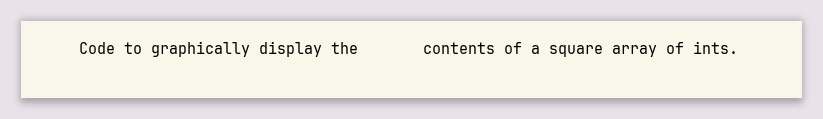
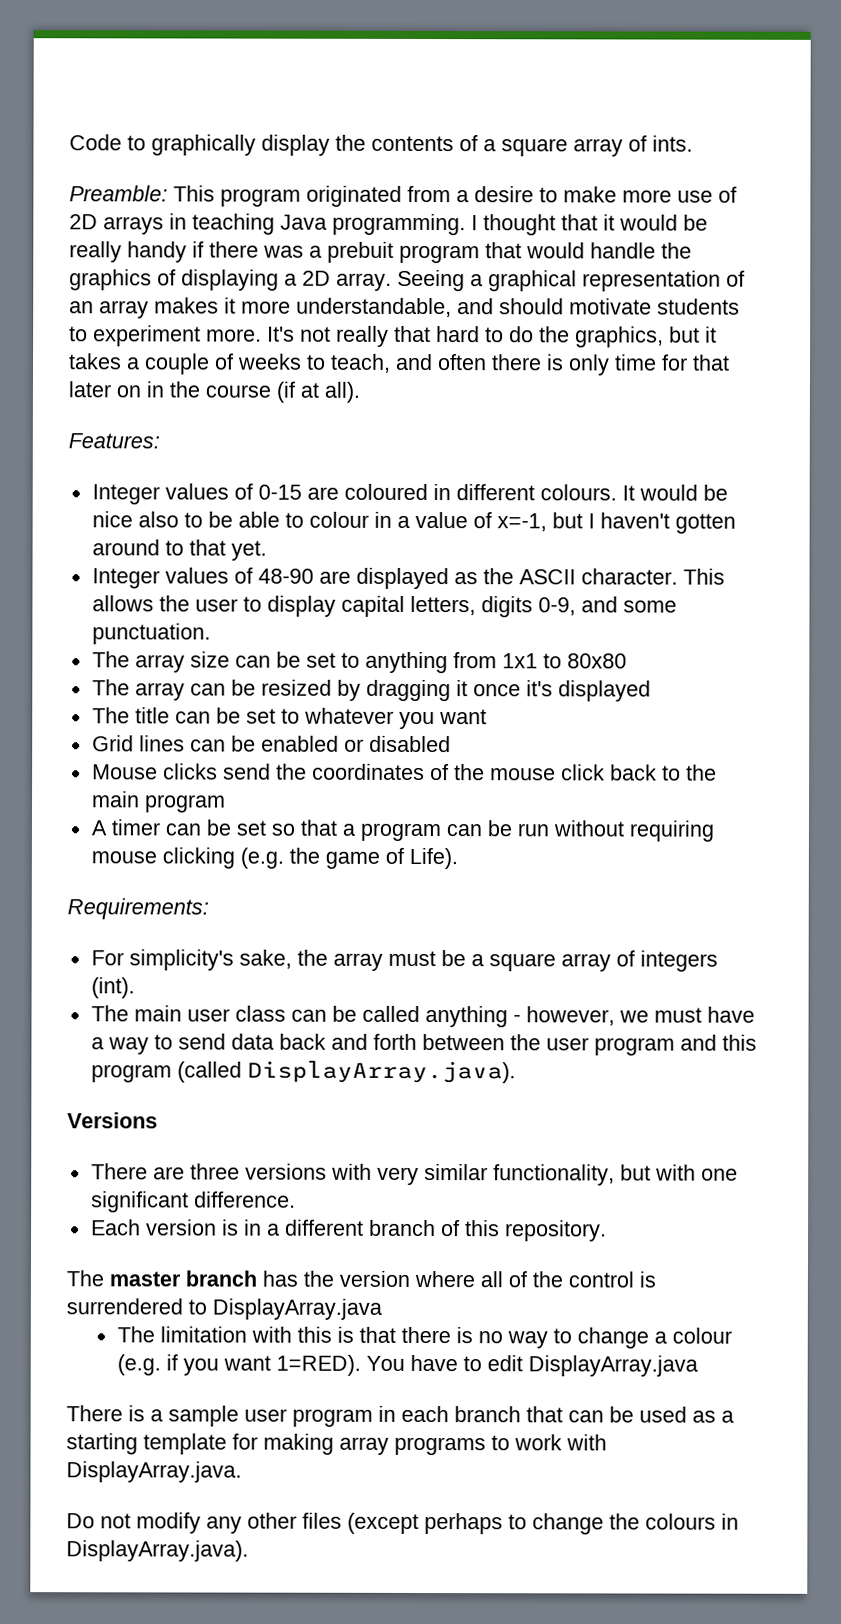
+ Preamble: This program originated from a desire to make more use of 2D arrays in teaching Java programming. I thought that it would be really handy if there was a prebuit program that would handle the graphics of displaying a 2D array. Seeing a graphical representation of an array makes it more understandable, and should motivate students to experiment more. It's not really that hard to do the graphics, but it takes a couple of weeks to teach, and often there is only time for that later on in the course (if at all).
+ Features:
+ Integer values of 0-15 are coloured in different colours. It would be nice also to be able to colour in a value of x=-1, but I haven't gotten around to that yet.
+ Integer values of 48-90 are displayed as the ASCII character. This allows the user to display capital letters, digits 0-9, and some punctuation.
+ The array size can be set to anything from 1x1 to 80x80
+ The array can be resized by dragging it once it's displayed
+ The title can be set to whatever you want
+ Grid lines can be enabled or disabled
+ Mouse clicks send the coordinates of the mouse click back to the main program
+ A timer can be set so that a program can be run without requiring mouse clicking (e.g. the game of Life).
+ Requirements:
+ For simplicity's sake, the array must be a square array of integers (int).
+ The main user class can be called anything - however, we must have a way to send data back and forth between the user program and this program (called DisplayArray.java).
+ Versions
+ There are three versions with very similar functionality, but with one significant difference.
+ Each version is in a different branch of this repository.
+ The master branch has the version where all of the control is surrendered to DisplayArray.java
+ The limitation with this is that there is no way to change a colour (e.g. if you want 1=RED). You have to edit DisplayArray.java
+ There is a sample user program in each branch that can be used as a starting template for making array programs to work with DisplayArray.java.
+ Do not modify any other files (except perhaps to change the colours in DisplayArray.java).

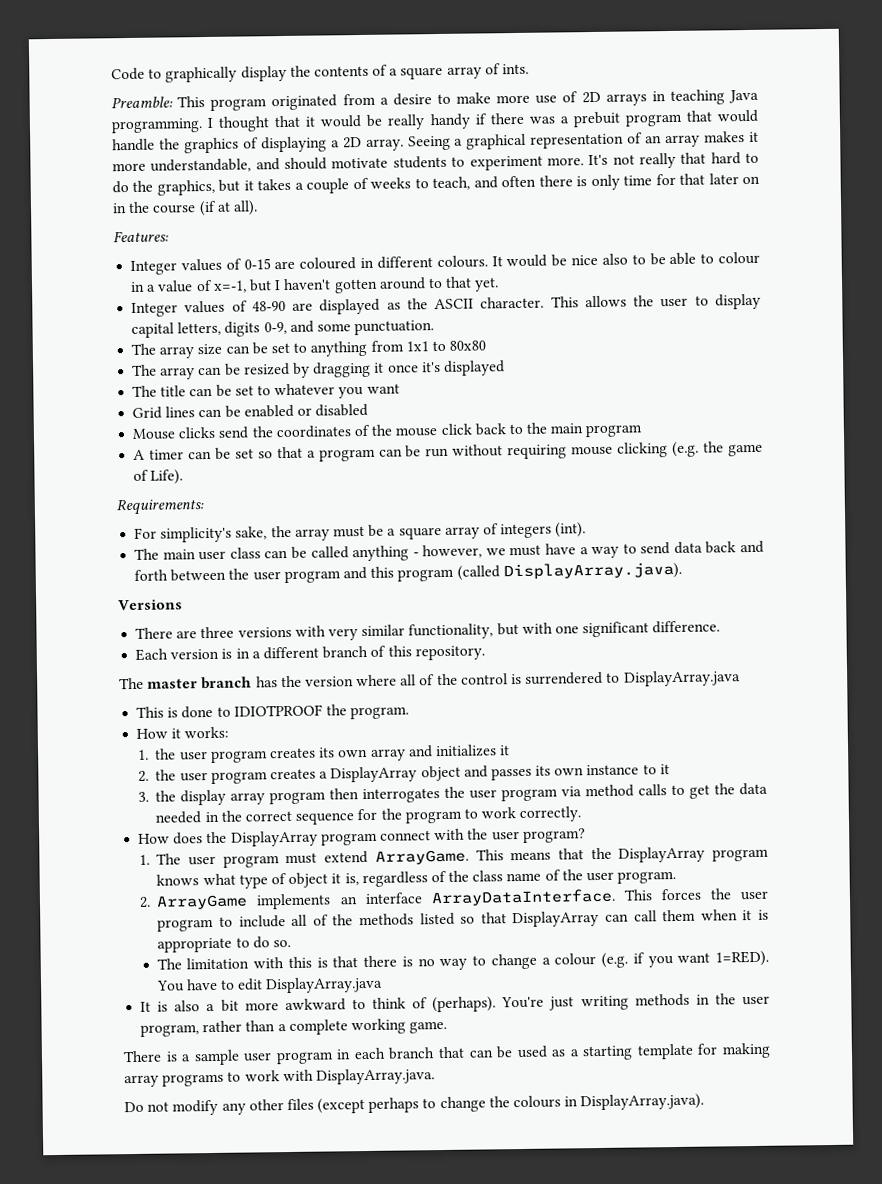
+ This is done to IDIOTPROOF the program.
+ How it works:
+ 1. the user program creates its own array and initializes it
+ 2. the user program creates a DisplayArray object and passes its own instance to it
+ 3. the display array program then interrogates the user program via method calls to get the data needed in the correct sequence for the program to work correctly.
+ How does the DisplayArray program connect with the user program?
+ 1. The user program must extend ArrayGame. This means that the DisplayArray program knows what type of object it is, regardless of the class name of the user program.
+ 2. ArrayGame implements an interface ArrayDataInterface. This forces the user program to include all of the methods listed so that DisplayArray can call them when it is appropriate to do so.
+ It is also a bit more awkward to think of (perhaps). You're just writing methods in the user program, rather than a complete working game.

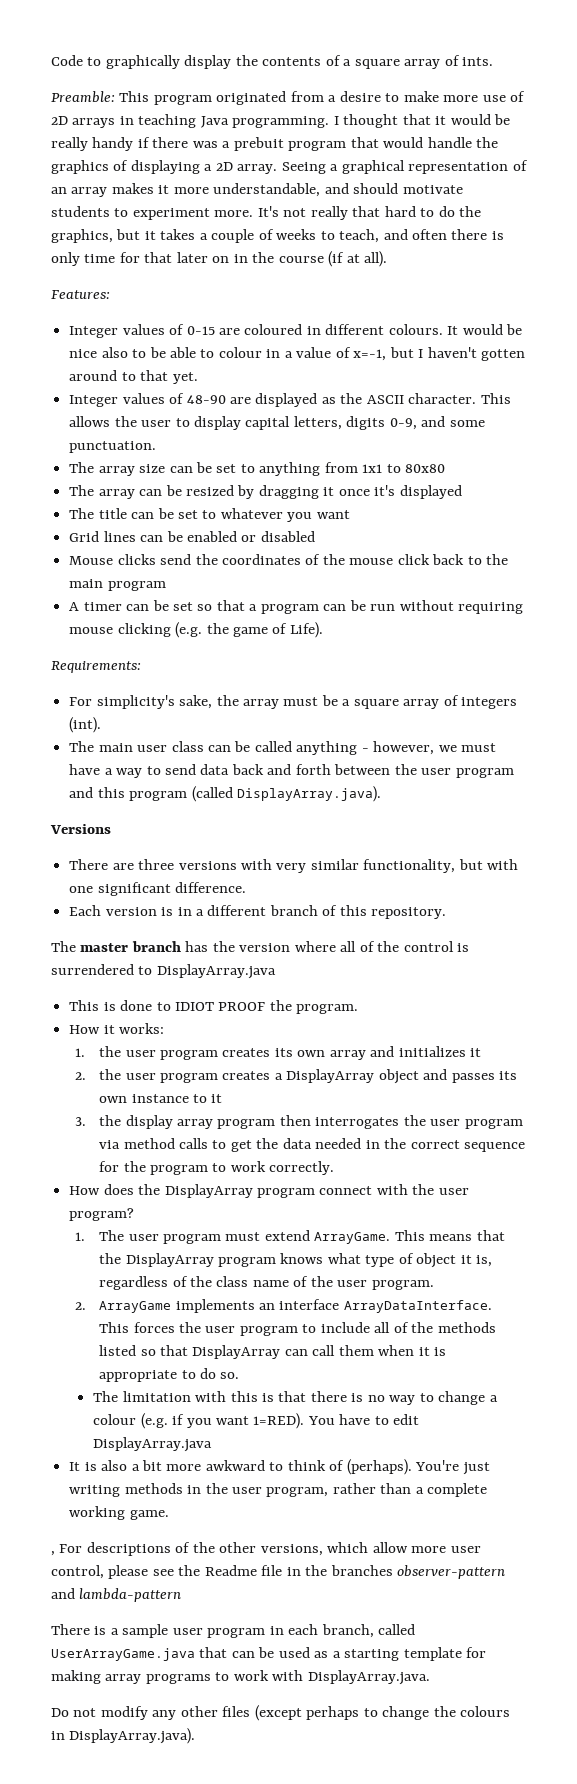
- This is done to IDIOTPROOF the program.
+ This is done to IDIOT PROOF the program.
+ , For descriptions of the other versions, which allow more user control, please see the Readme file in the branches observer-pattern and lambda-pattern
- There is a sample user program in each branch that can be used as a starting template for making array programs to work with DisplayArray.java.
+ There is a sample user program in each branch, called UserArrayGame.java that can be used as a starting template for making array programs to work with DisplayArray.java.

